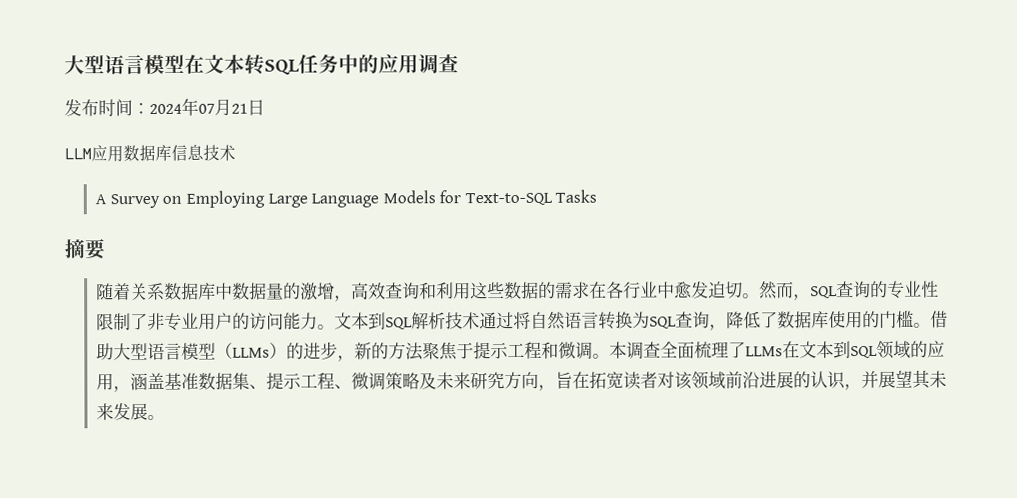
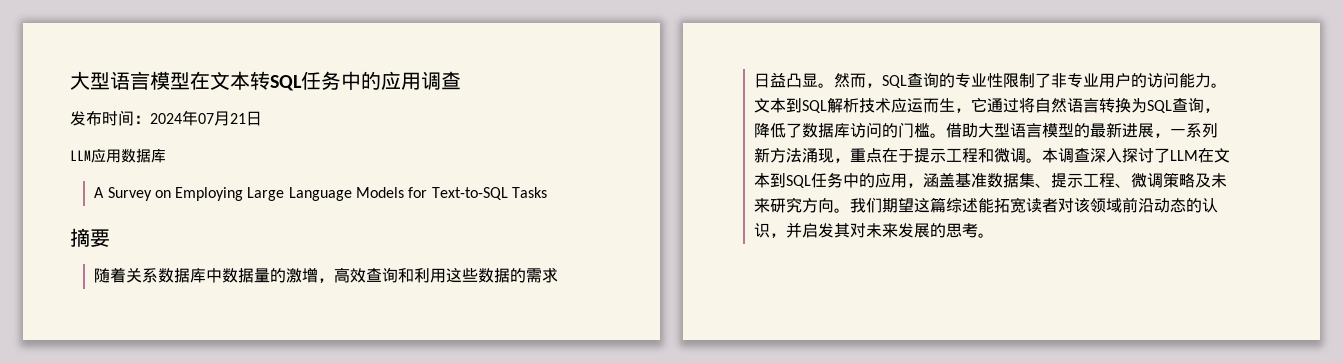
- LLM应用数据库信息技术
+ LLM应用数据库
- 随着关系数据库中数据量的激增，高效查询和利用这些数据的需求在各行业中愈发迫切。
+ 随着关系数据库中数据量的激增，高效查询和利用这些数据的需求日益凸显。
- 文本到SQL解析技术通过将自然语言转换为SQL查询，降低了数据库使用的门槛。
+ 文本到SQL解析技术应运而生，它通过将自然语言转换为SQL查询，降低了数据库访问的门槛。
- 借助大型语言模型（LLMs）的进步，新的方法聚焦于提示工程和微调。
+ 借助大型语言模型的最新进展，一系列新方法涌现，重点在于提示工程和微调。
- 本调查全面梳理了LLMs在文本到SQL领域的应用，涵盖基准数据集、提示工程、微调策略及未来研究方向，旨在拓宽读者对该领域前沿进展的认识，并展望其未来发展。
+ 本调查深入探讨了LLM在文本到SQL任务中的应用，涵盖基准数据集、提示工程、微调策略及未来研究方向。我们期望这篇综述能拓宽读者对该领域前沿动态的认识，并启发其对未来发展的思考。

